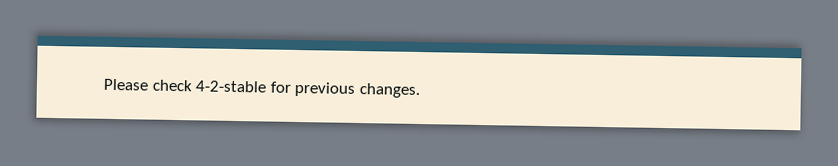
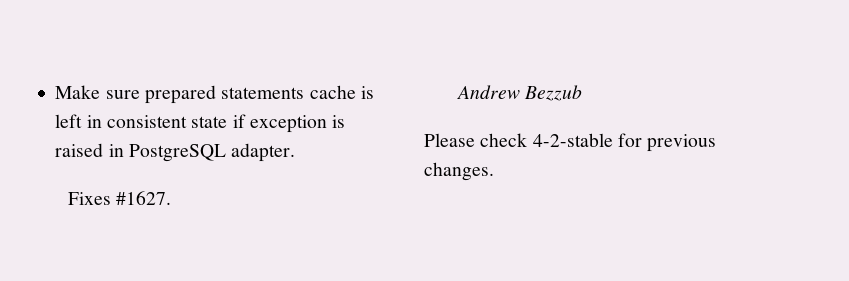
+ Make sure prepared statements cache is left in consistent state if exception is raised in PostgreSQL adapter.
+ Fixes #1627.
+ Andrew Bezzub

